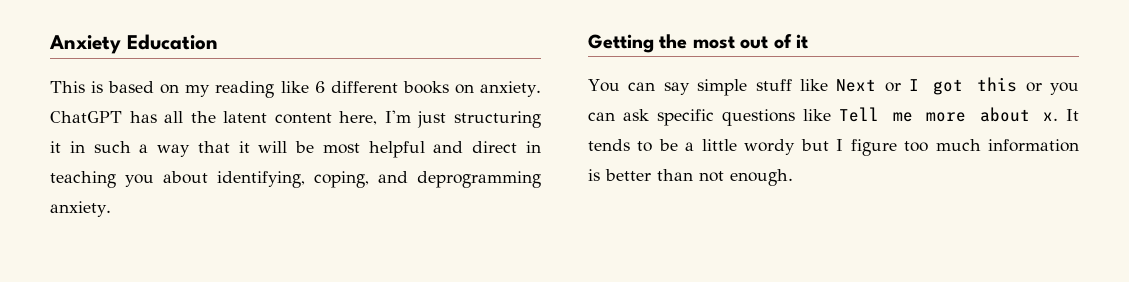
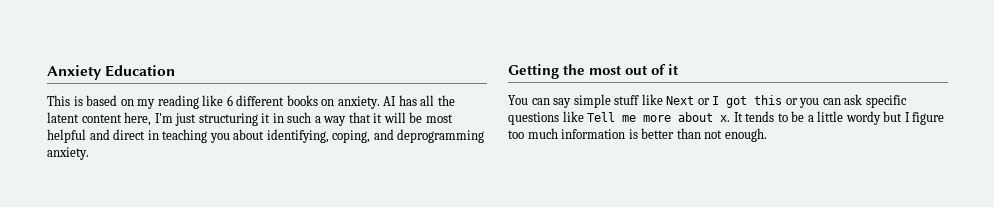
- ChatGPT has all the latent content here, I'm just structuring it in such a way that it will be most helpful and direct in teaching you about identifying, coping, and deprogramming anxiety.
+ AI has all the latent content here, I'm just structuring it in such a way that it will be most helpful and direct in teaching you about identifying, coping, and deprogramming anxiety.

